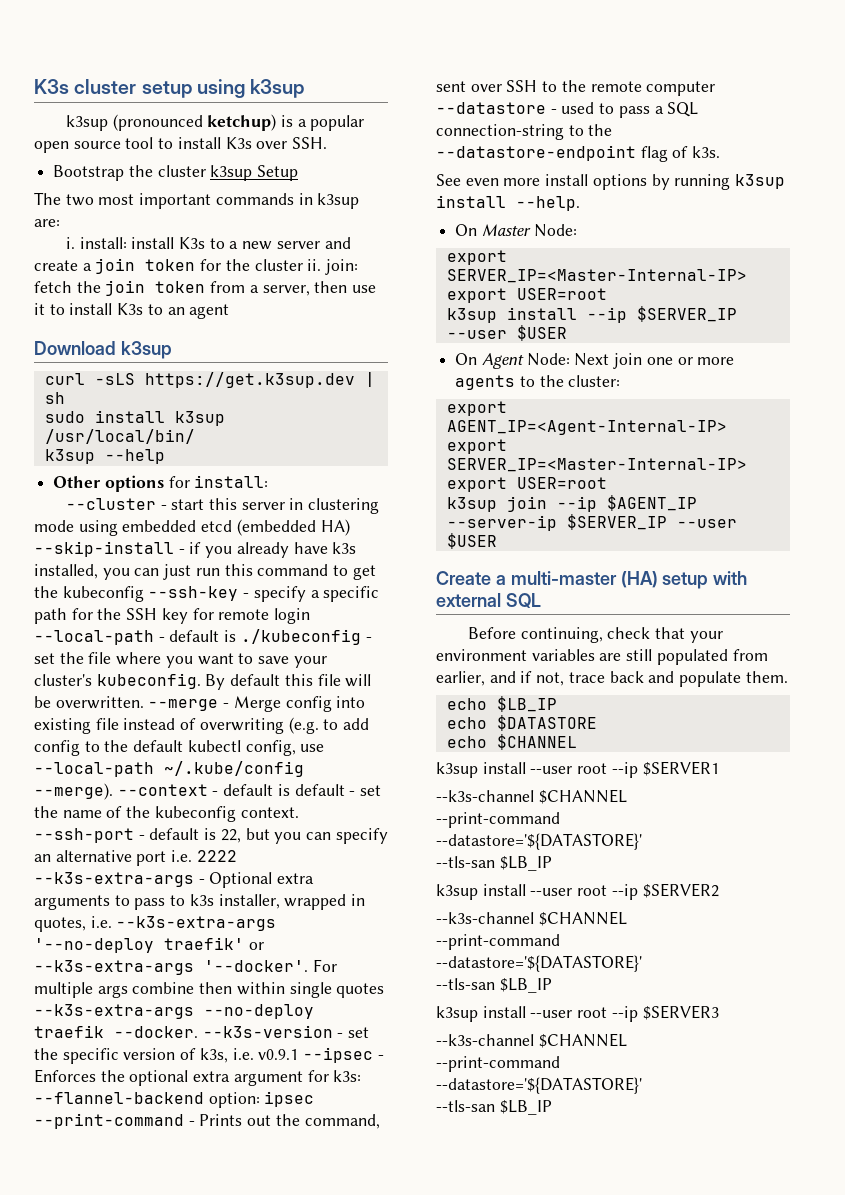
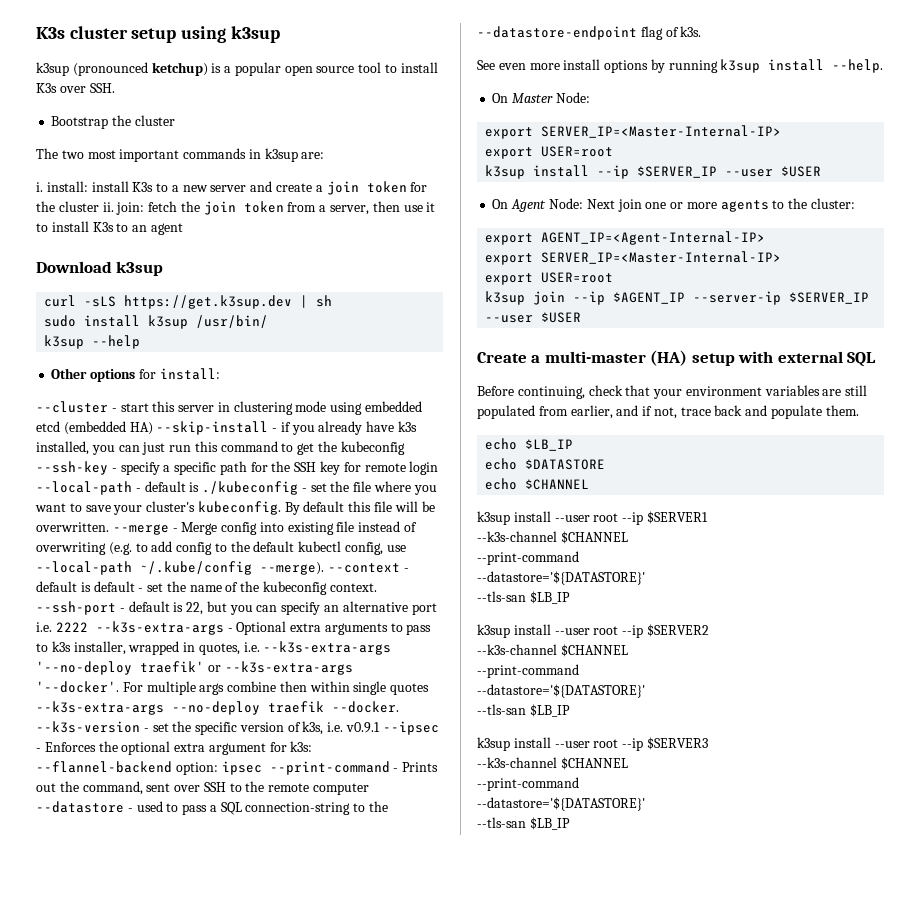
- Bootstrap the cluster k3sup Setup
+ Bootstrap the cluster
- sudo install k3sup /usr/local/bin/
+ sudo install k3sup /usr/bin/

